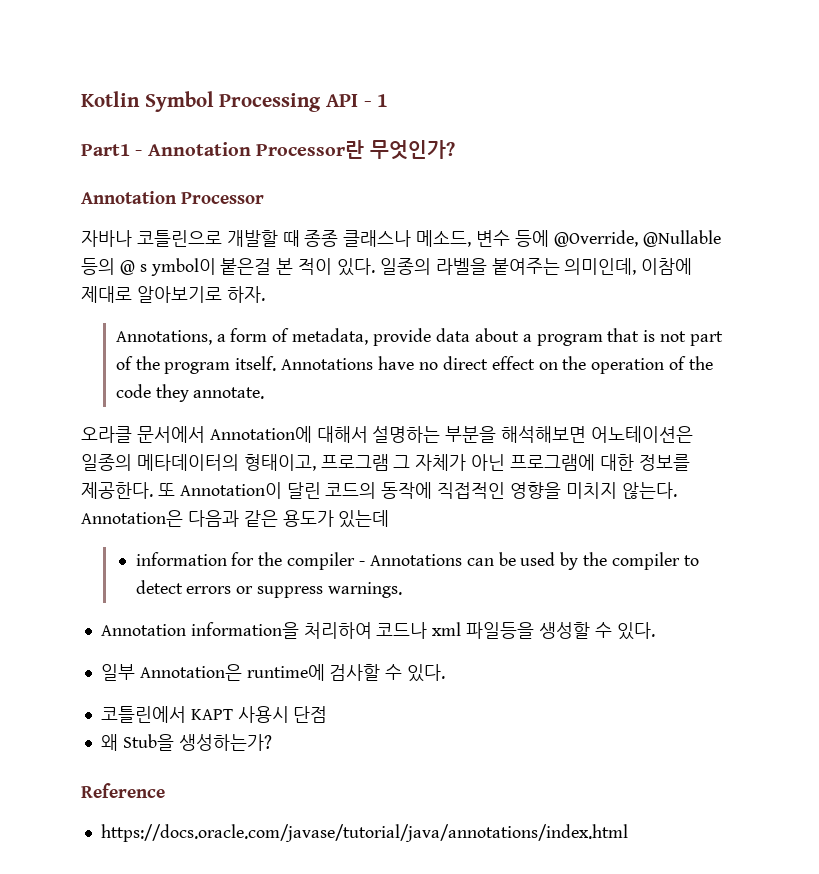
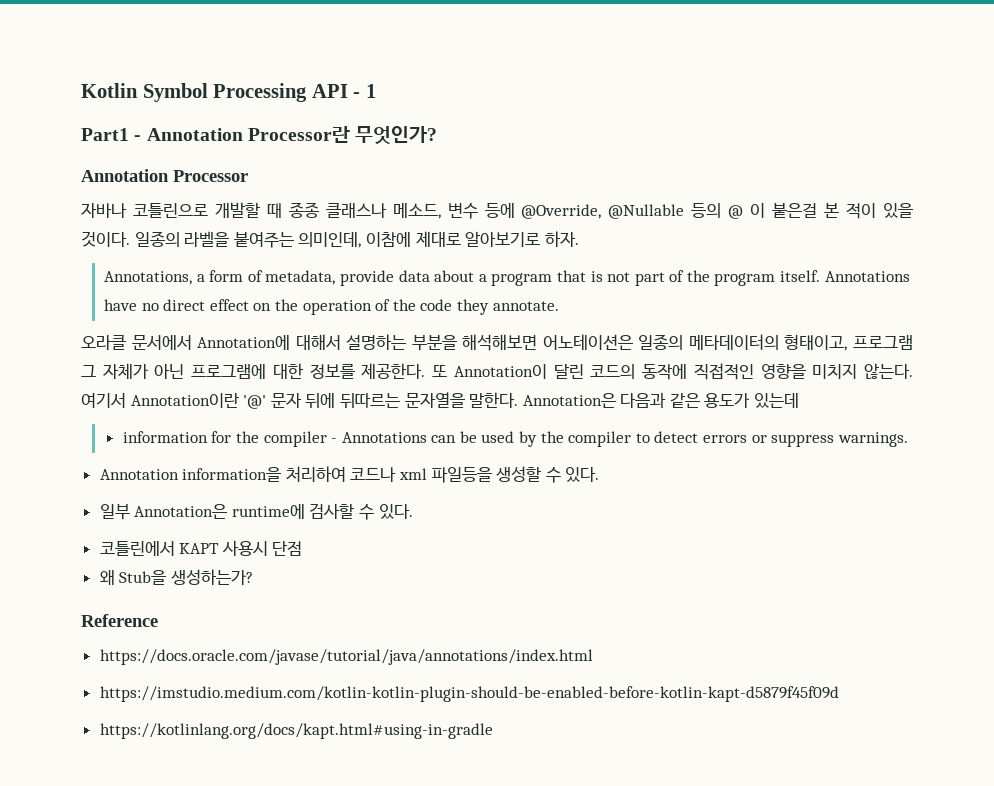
- 자바나 코틀린으로 개발할 때 종종 클래스나 메소드, 변수 등에 @Override, @Nullable 등의 @ s ymbol이 붙은걸 본 적이 있다.
+ 자바나 코틀린으로 개발할 때 종종 클래스나 메소드, 변수 등에 @Override, @Nullable 등의 @ 이 붙은걸 본 적이 있을 것이다.
+ 여기서 Annotation이란 '@' 문자 뒤에 뒤따르는 문자열을 말한다.
+ https://imstudio.medium.com/kotlin-kotlin-plugin-should-be-enabled-before-kotlin-kapt-d5879f45f09d
+ https://kotlinlang.org/docs/kapt.html#using-in-gradle

